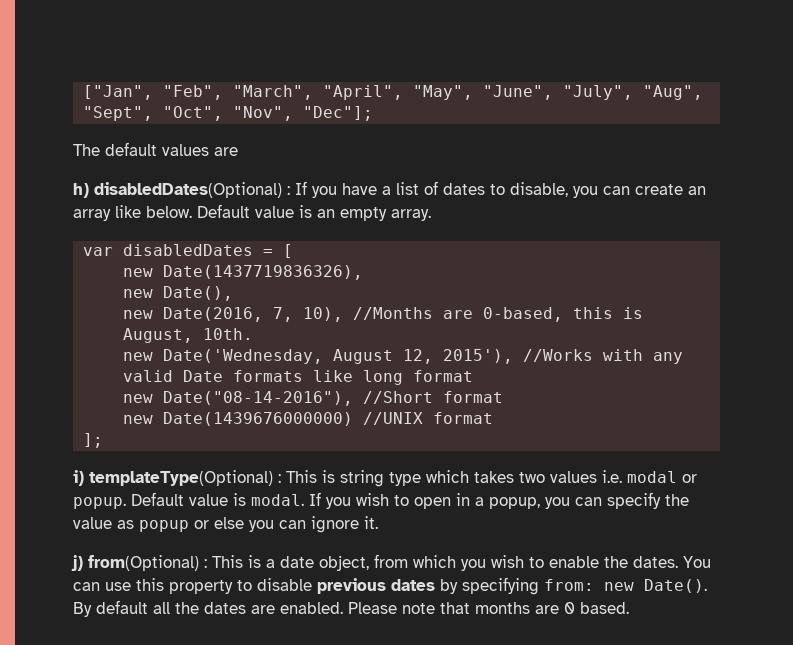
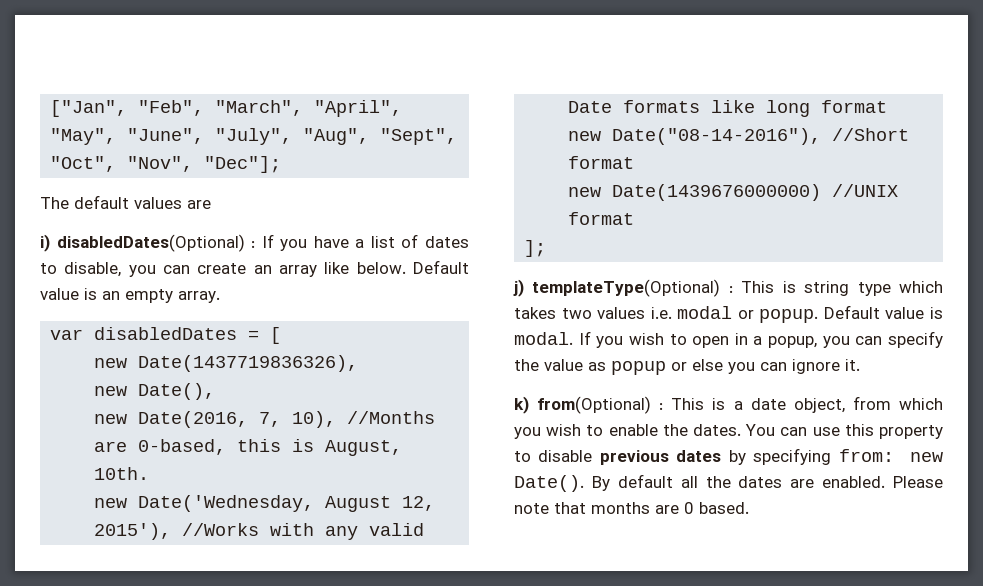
- h) disabledDates(Optional) : If you have a list of dates to disable, you can create an array like below.
+ i) disabledDates(Optional) : If you have a list of dates to disable, you can create an array like below.
- i) templateType(Optional) : This is string type which takes two values i.e. modal or popup.
+ j) templateType(Optional) : This is string type which takes two values i.e. modal or popup.
- j) from(Optional) : This is a date object, from which you wish to enable the dates.
+ k) from(Optional) : This is a date object, from which you wish to enable the dates.

